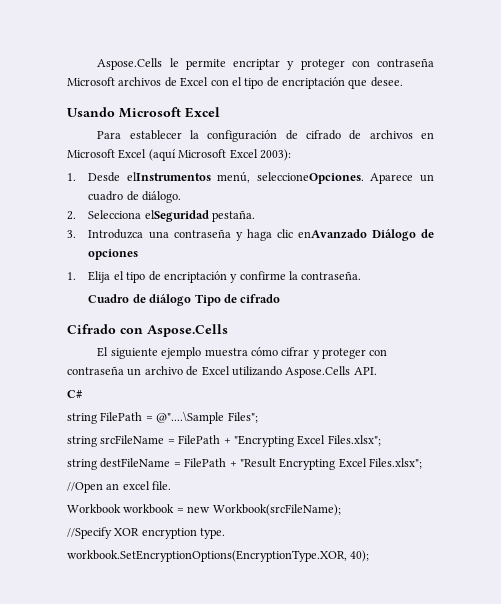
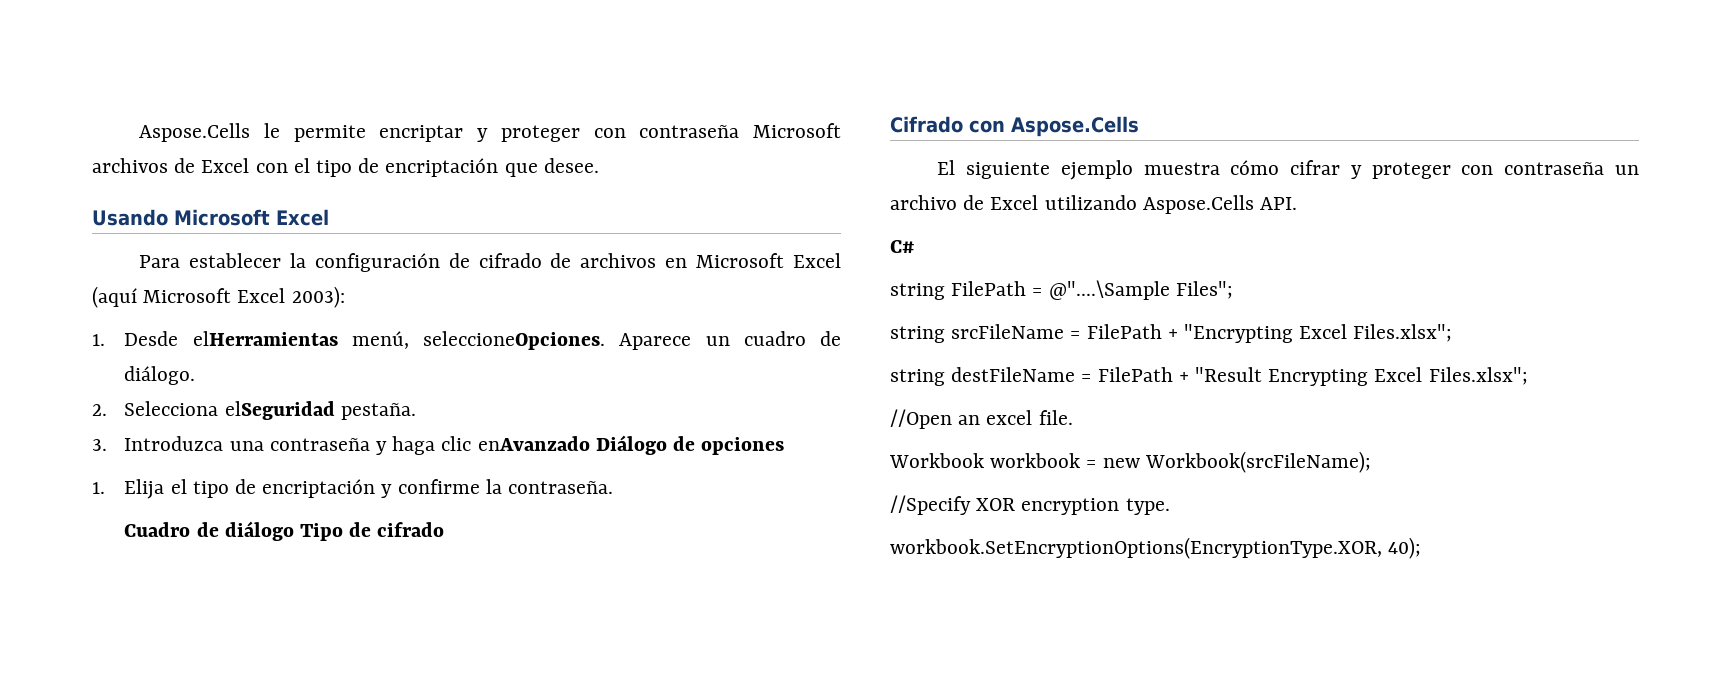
- 1. Desde elInstrumentos menú, seleccioneOpciones.
+ 1. Desde elHerramientas menú, seleccioneOpciones.

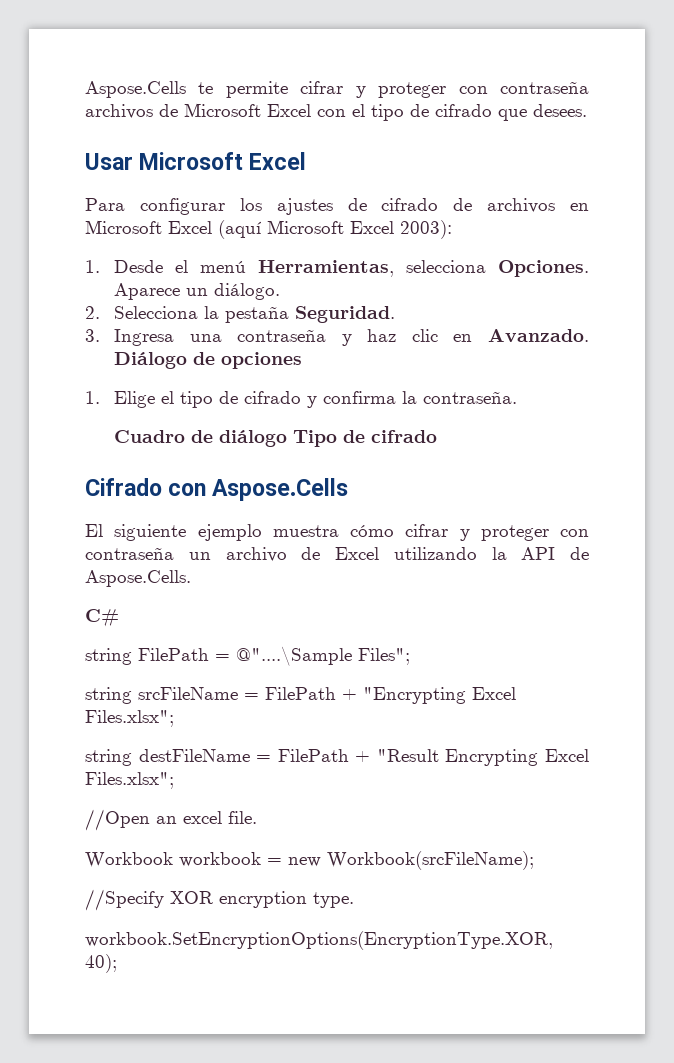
- Aspose.Cells le permite encriptar y proteger con contraseña Microsoft archivos de Excel con el tipo de encriptación que desee.
- Usando Microsoft Excel
+ Aspose.Cells te permite cifrar y proteger con contraseña archivos de Microsoft Excel con el tipo de cifrado que desees.
+ Usar Microsoft Excel
- Para establecer la configuración de cifrado de archivos en Microsoft Excel (aquí Microsoft Excel 2003):
+ Para configurar los ajustes de cifrado de archivos en Microsoft Excel (aquí Microsoft Excel 2003):
- 1. Desde elHerramientas menú, seleccioneOpciones. Aparece un cuadro de diálogo.
+ 1. Desde el menú Herramientas, selecciona Opciones. Aparece un diálogo.
- 2. Selecciona elSeguridad pestaña.
+ 2. Selecciona la pestaña Seguridad.
- 3. Introduzca una contraseña y haga clic enAvanzado Diálogo de opciones
+ 3. Ingresa una contraseña y haz clic en Avanzado. Diálogo de opciones
- 1. Elija el tipo de encriptación y confirme la contraseña.
+ 1. Elige el tipo de cifrado y confirma la contraseña.
- El siguiente ejemplo muestra cómo cifrar y proteger con contraseña un archivo de Excel utilizando Aspose.Cells API.
+ El siguiente ejemplo muestra cómo cifrar y proteger con contraseña un archivo de Excel utilizando la API de Aspose.Cells.

